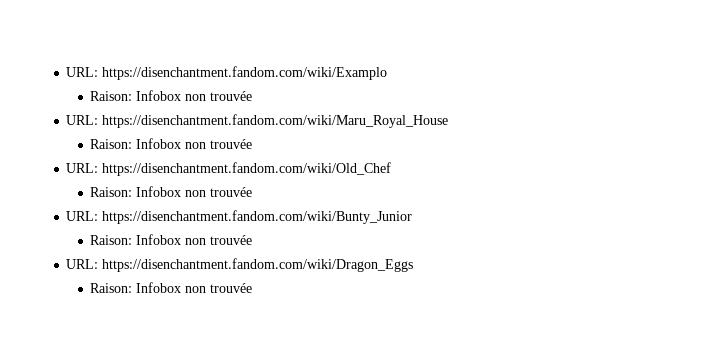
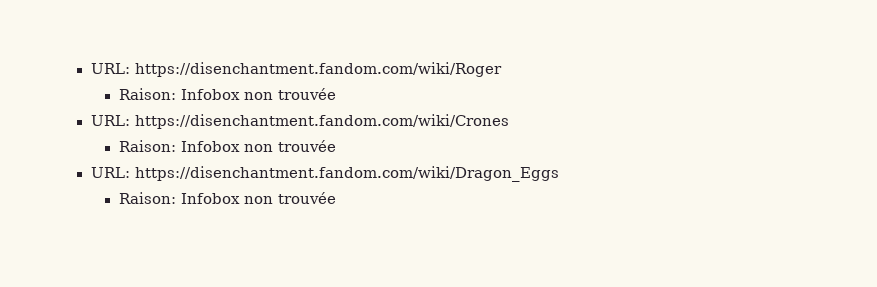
- URL: https://disenchantment.fandom.com/wiki/Examplo
+ URL: https://disenchantment.fandom.com/wiki/Roger
  Raison: Infobox non trouvée
- URL: https://disenchantment.fandom.com/wiki/Maru_Royal_House
- Raison: Infobox non trouvée
- URL: https://disenchantment.fandom.com/wiki/Old_Chef
- Raison: Infobox non trouvée
- URL: https://disenchantment.fandom.com/wiki/Bunty_Junior
+ URL: https://disenchantment.fandom.com/wiki/Crones

